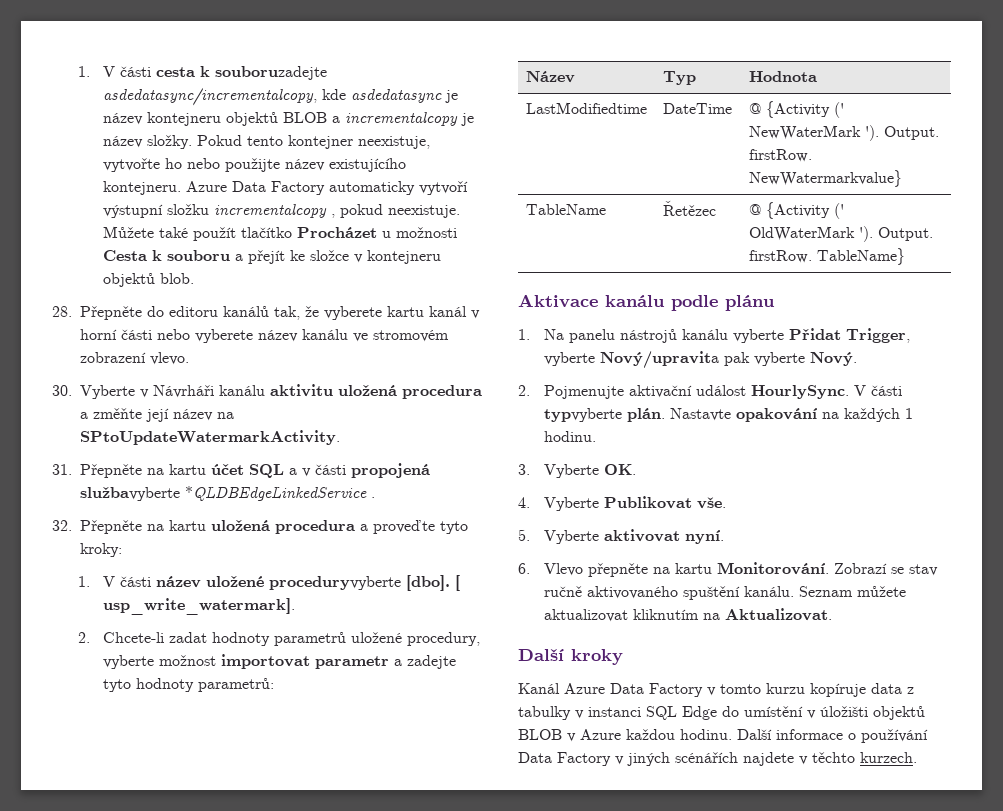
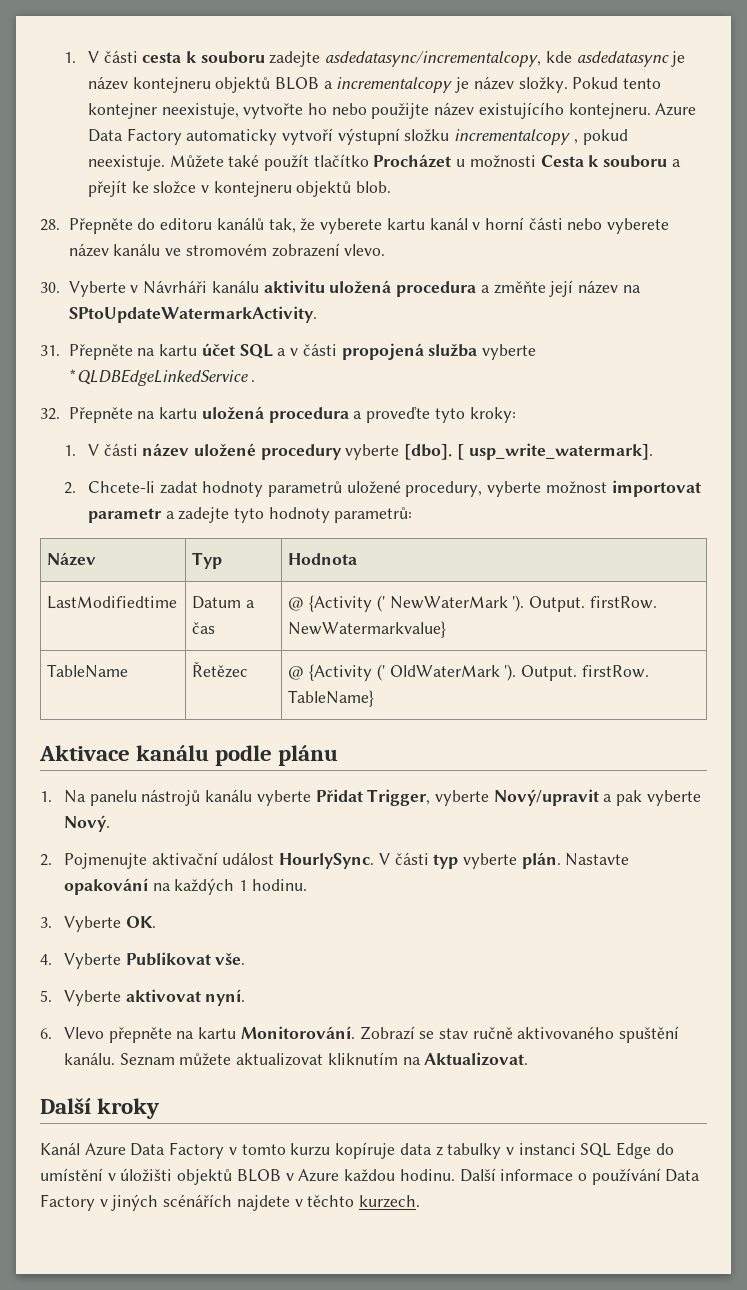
- 1. V části cesta k souboruzadejte asdedatasync/incrementalcopy, kde asdedatasync je název kontejneru objektů BLOB a incrementalcopy je název složky.
+ 1. V části cesta k souboru zadejte asdedatasync/incrementalcopy, kde asdedatasync je název kontejneru objektů BLOB a incrementalcopy je název složky.
- 31. Přepněte na kartu účet SQL a v části propojená službavyberte *QLDBEdgeLinkedService .
+ 31. Přepněte na kartu účet SQL a v části propojená služba vyberte *QLDBEdgeLinkedService .
- 1. V části název uložené proceduryvyberte [dbo].
+ 1. V části název uložené procedury vyberte [dbo].
- LastModifiedtime | DateTime | @ {Activity (' NewWaterMark '). Output. firstRow. NewWatermarkvalue}
+ LastModifiedtime | Datum a čas | @ {Activity (' NewWaterMark '). Output. firstRow. NewWatermarkvalue}
- 1. Na panelu nástrojů kanálu vyberte Přidat Trigger, vyberte Nový/upravita pak vyberte Nový.
+ 1. Na panelu nástrojů kanálu vyberte Přidat Trigger, vyberte Nový/upravit a pak vyberte Nový.
- V části typvyberte plán.
+ V části typ vyberte plán.

